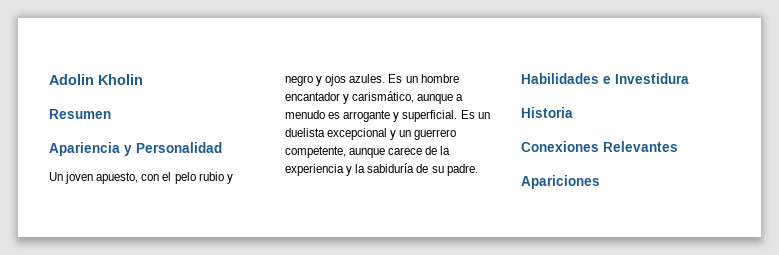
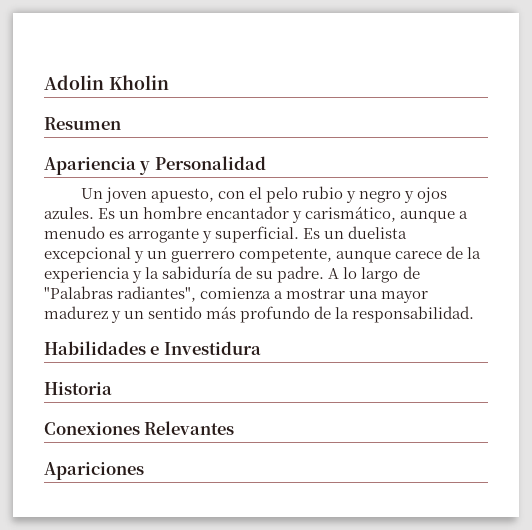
+ A lo largo de "Palabras radiantes", comienza a mostrar una mayor madurez y un sentido más profundo de la responsabilidad.

